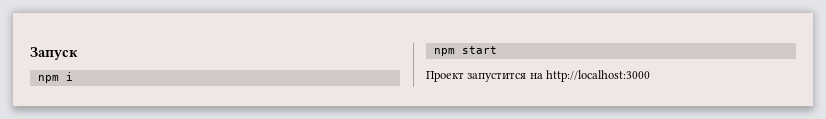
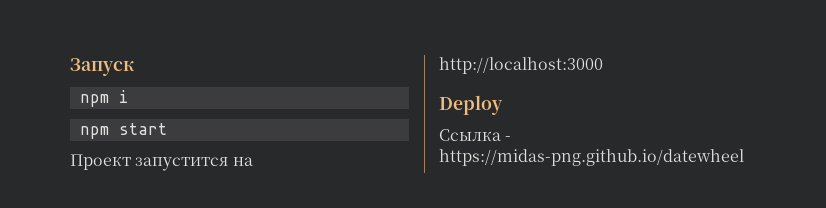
+ Deploy
+ Ссылка - https://midas-png.github.io/datewheel

